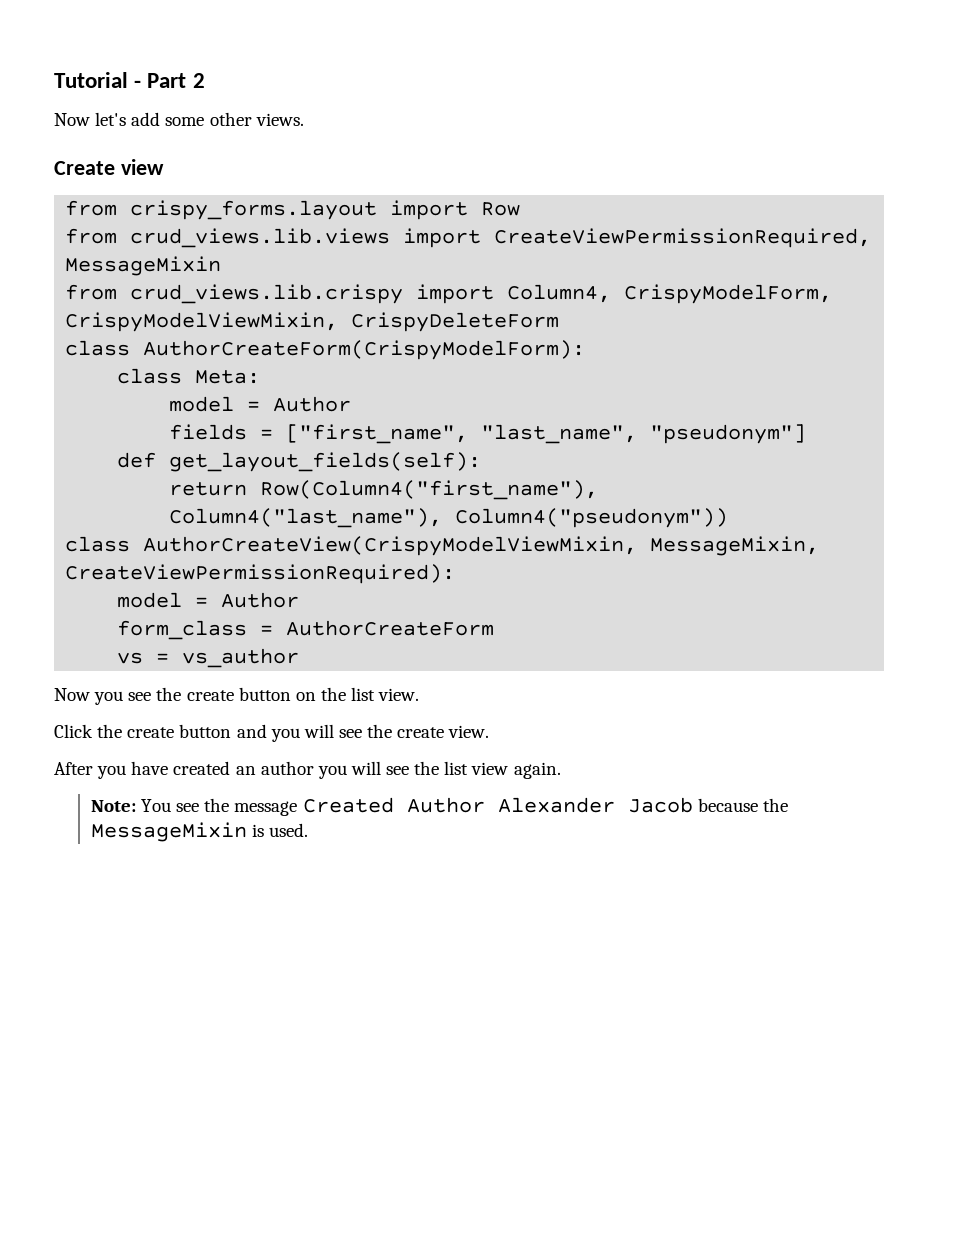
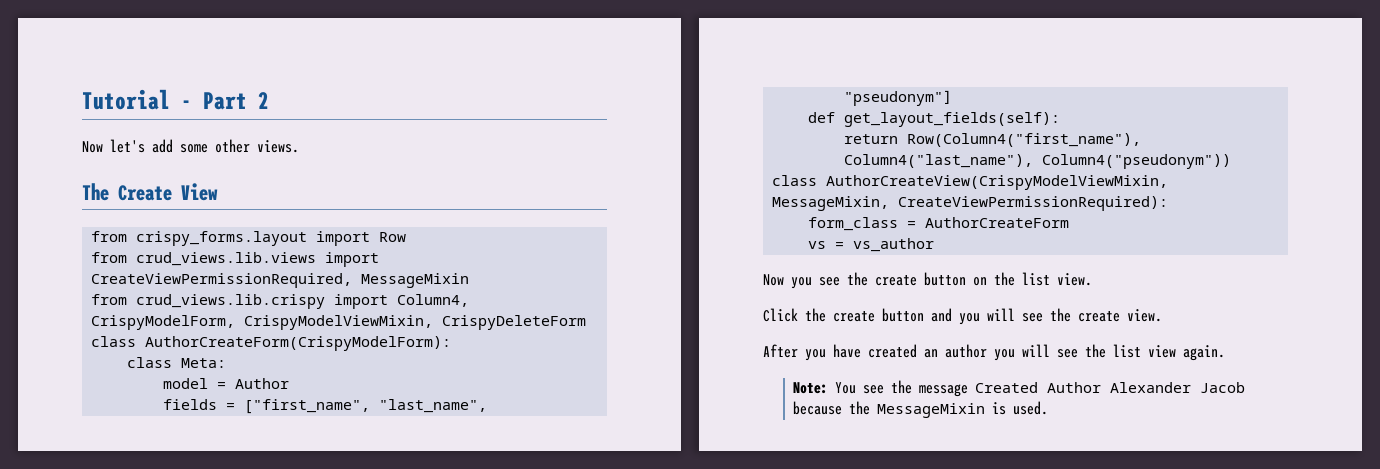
- Create view
+ The Create View
  class AuthorCreateView(CrispyModelViewMixin, MessageMixin, CreateViewPermissionRequired):
- model = Author

